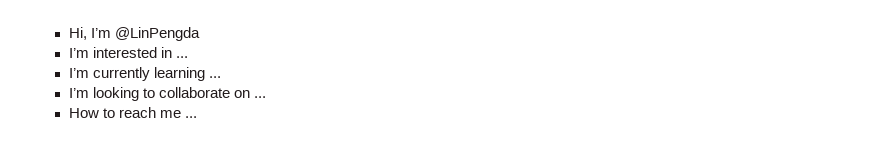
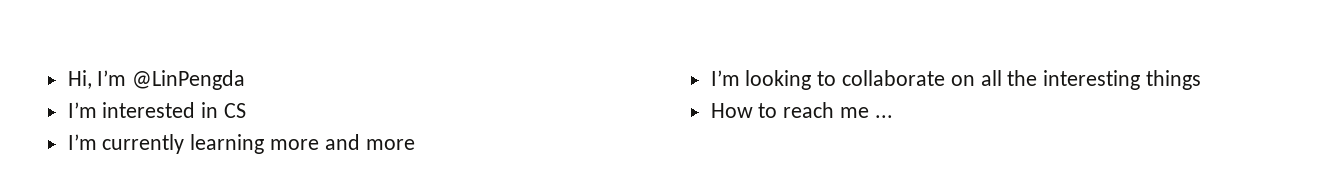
- I’m interested in ...
+ I’m interested in CS
- I’m currently learning ...
+ I’m currently learning more and more
- I’m looking to collaborate on ...
+ I’m looking to collaborate on all the interesting things

